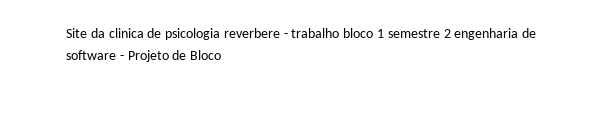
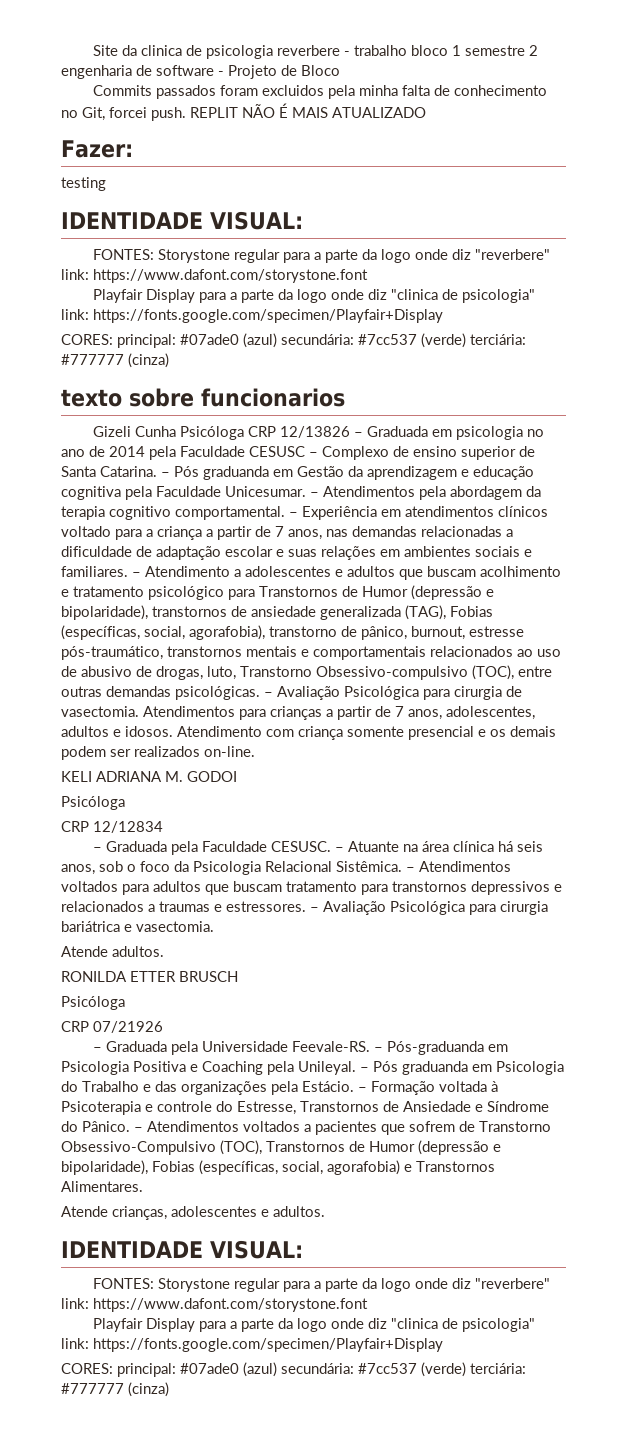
+ Commits passados foram excluidos pela minha falta de conhecimento no Git, forcei push. REPLIT NÃO É MAIS ATUALIZADO
+ Fazer:
+ testing
+ IDENTIDADE VISUAL:
+ FONTES: Storystone regular para a parte da logo onde diz "reverbere" link: https://www.dafont.com/storystone.font
+ Playfair Display para a parte da logo onde diz "clinica de psicologia" link: https://fonts.google.com/specimen/Playfair+Display
+ CORES: principal: #07ade0 (azul) secundária: #7cc537 (verde) terciária: #777777 (cinza)
+ texto sobre funcionarios
+ Gizeli Cunha Psicóloga CRP 12/13826 – Graduada em psicologia no ano de 2014 pela Faculdade CESUSC – Complexo de ensino superior de Santa Catarina. – Pós graduanda em Gestão da aprendizagem e educação cognitiva pela Faculdade Unicesumar. – Atendimentos pela abordagem da terapia cognitivo comportamental. – Experiência em atendimentos clínicos voltado para a criança a partir de 7 anos, nas demandas relacionadas a dificuldade de adaptação escolar e suas relações em ambientes sociais e familiares. – Atendimento a adolescentes e adultos que buscam acolhimento e tratamento psicológico para Transtornos de Humor (depressão e bipolaridade), transtornos de ansiedade generalizada (TAG), Fobias (específicas, social, agorafobia), transtorno de pânico, burnout, estresse pós-traumático, transtornos mentais e comportamentais relacionados ao uso de abusivo de drogas, luto, Transtorno Obsessivo-compulsivo (TOC), entre outras demandas psicológicas. – Avaliação Psicológica para cirurgia de vasectomia. Atendimentos para crianças a partir de 7 anos, adolescentes, adultos e idosos. Atendimento com criança somente presencial e os demais podem ser realizados on-line.
+ KELI ADRIANA M. GODOI
+ Psicóloga
+ CRP 12/12834
+ – Graduada pela Faculdade CESUSC. – Atuante na área clínica há seis anos, sob o foco da Psicologia Relacional Sistêmica. – Atendimentos voltados para adultos que buscam tratamento para transtornos depressivos e relacionados a traumas e estressores. – Avaliação Psicológica para cirurgia bariátrica e vasectomia.
+ Atende adultos.
+ RONILDA ETTER BRUSCH
+ Psicóloga
+ CRP 07/21926
+ – Graduada pela Universidade Feevale-RS. – Pós-graduanda em Psicologia Positiva e Coaching pela Unileyal. – Pós graduanda em Psicologia do Trabalho e das organizações pela Estácio. – Formação voltada à Psicoterapia e controle do Estresse, Transtornos de Ansiedade e Síndrome do Pânico. – Atendimentos voltados a pacientes que sofrem de Transtorno Obsessivo-Compulsivo (TOC), Transtornos de Humor (depressão e bipolaridade), Fobias (específicas, social, agorafobia) e Transtornos Alimentares.
+ Atende crianças, adolescentes e adultos.
+ IDENTIDADE VISUAL:
+ FONTES: Storystone regular para a parte da logo onde diz "reverbere" link: https://www.dafont.com/storystone.font
+ Playfair Display para a parte da logo onde diz "clinica de psicologia" link: https://fonts.google.com/specimen/Playfair+Display
+ CORES: principal: #07ade0 (azul) secundária: #7cc537 (verde) terciária: #777777 (cinza)

